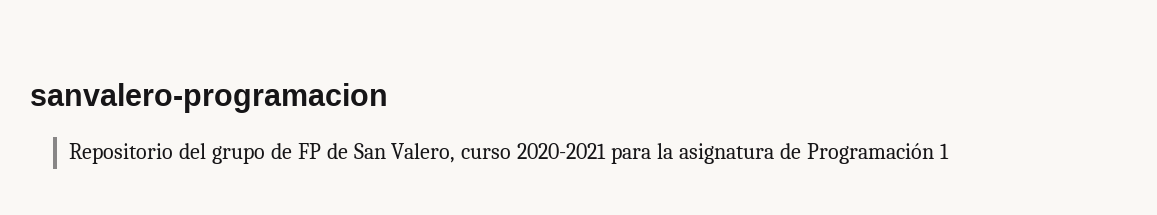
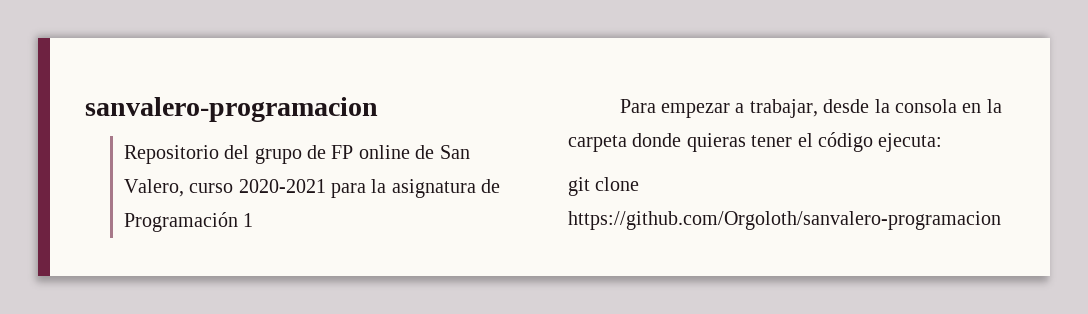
- Repositorio del grupo de FP de San Valero, curso 2020-2021 para la asignatura de Programación 1
+ Repositorio del grupo de FP online de San Valero, curso 2020-2021 para la asignatura de Programación 1
+ Para empezar a trabajar, desde la consola en la carpeta donde quieras tener el código ejecuta:
+ git clone https://github.com/Orgoloth/sanvalero-programacion

